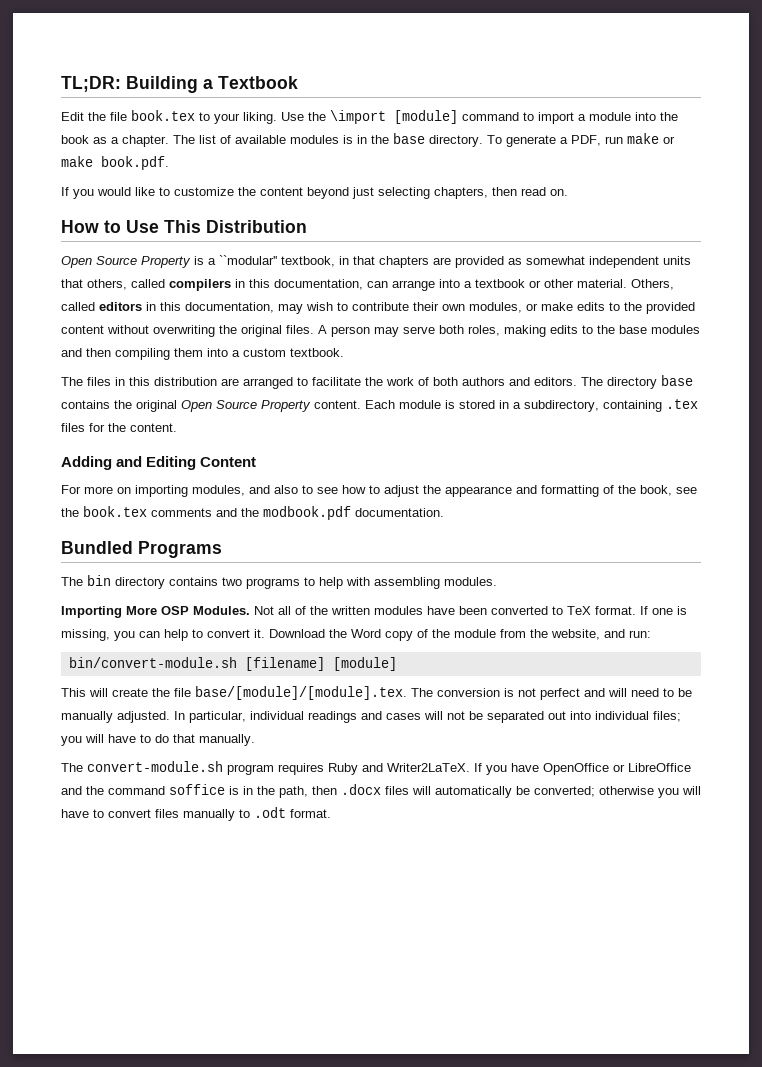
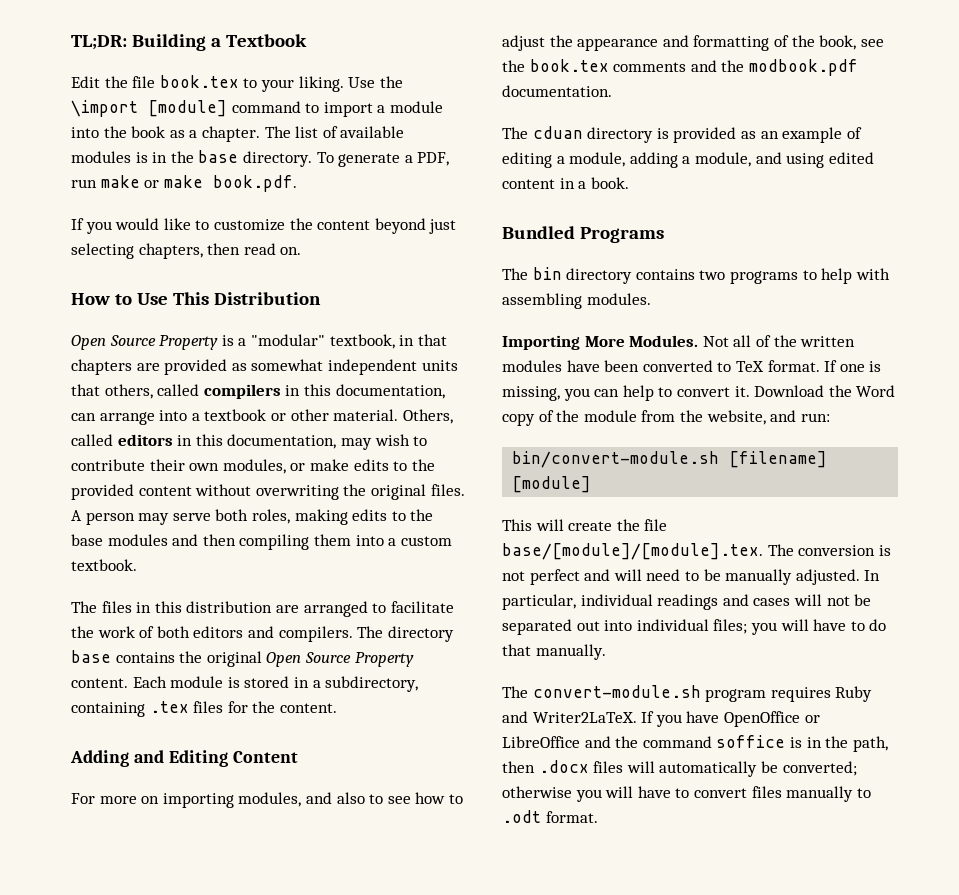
- Open Source Property is a ``modular'' textbook, in that chapters are provided as somewhat independent units that others, called compilers in this documentation, can arrange into a textbook or other material.
+ Open Source Property is a "modular" textbook, in that chapters are provided as somewhat independent units that others, called compilers in this documentation, can arrange into a textbook or other material.
- The files in this distribution are arranged to facilitate the work of both authors and editors.
+ The files in this distribution are arranged to facilitate the work of both editors and compilers.
+ The cduan directory is provided as an example of editing a module, adding a module, and using edited content in a book.
- Importing More OSP Modules.
+ Importing More Modules.

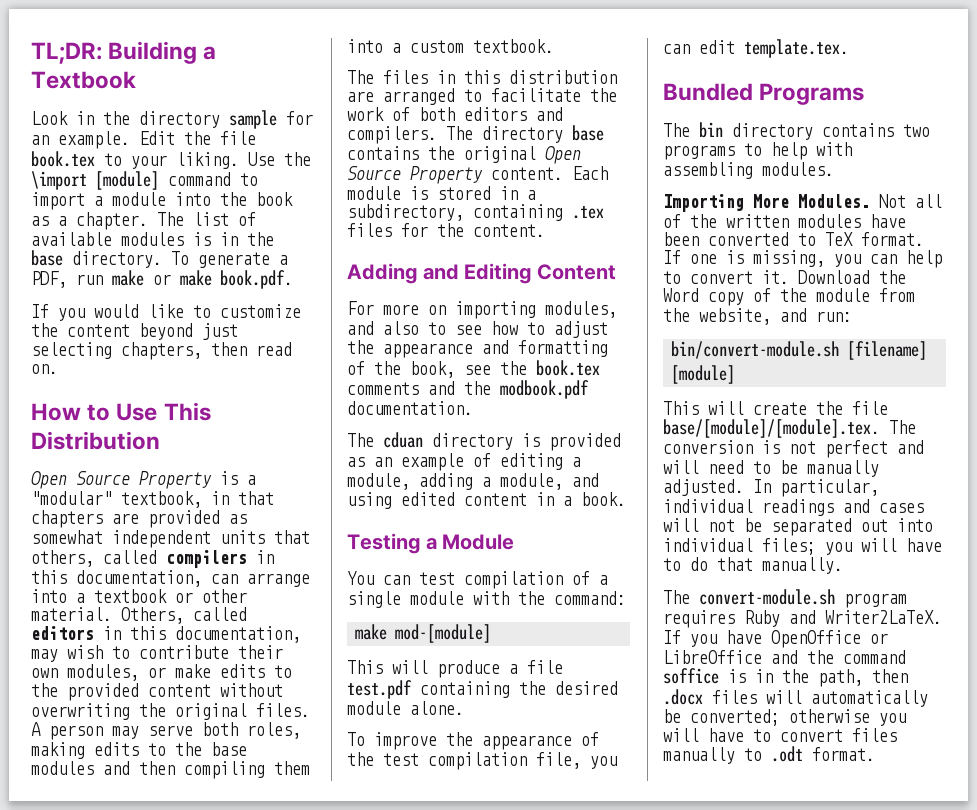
+ Look in the directory sample for an example.
+ Testing a Module
+ You can test compilation of a single module with the command:
+ make mod-[module]
+ This will produce a file test.pdf containing the desired module alone.
+ To improve the appearance of the test compilation file, you can edit template.tex.

